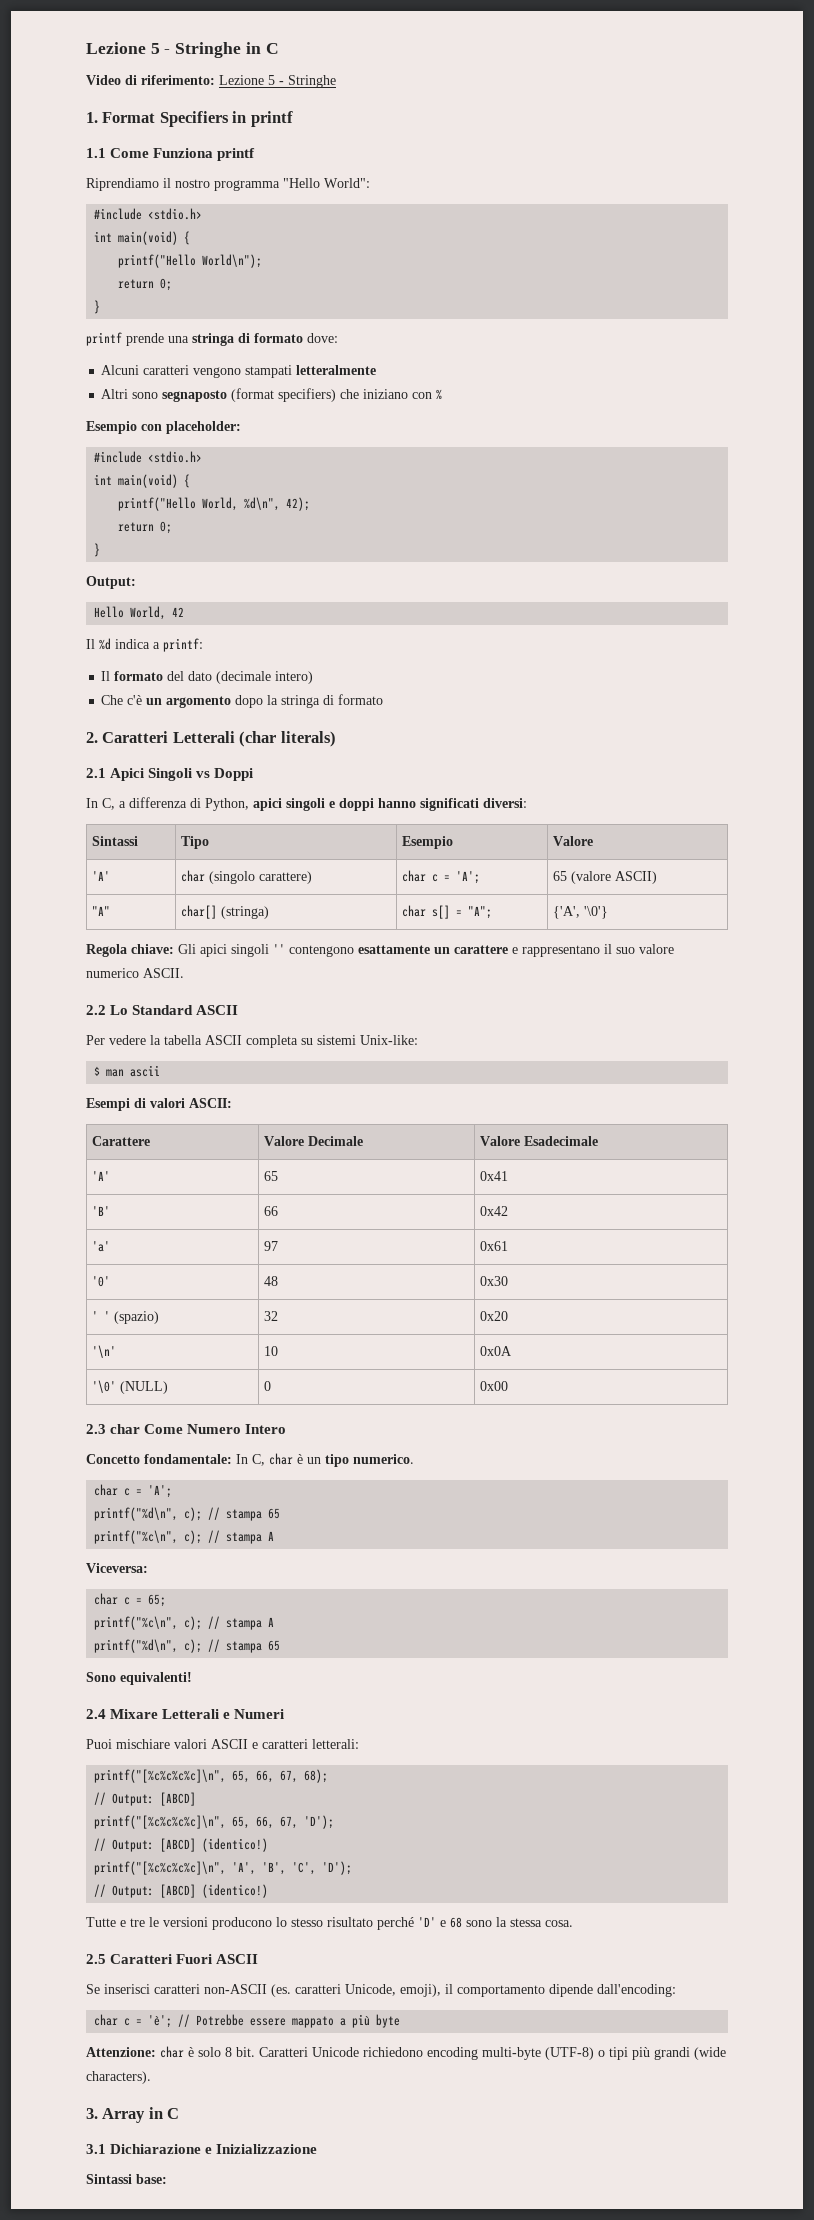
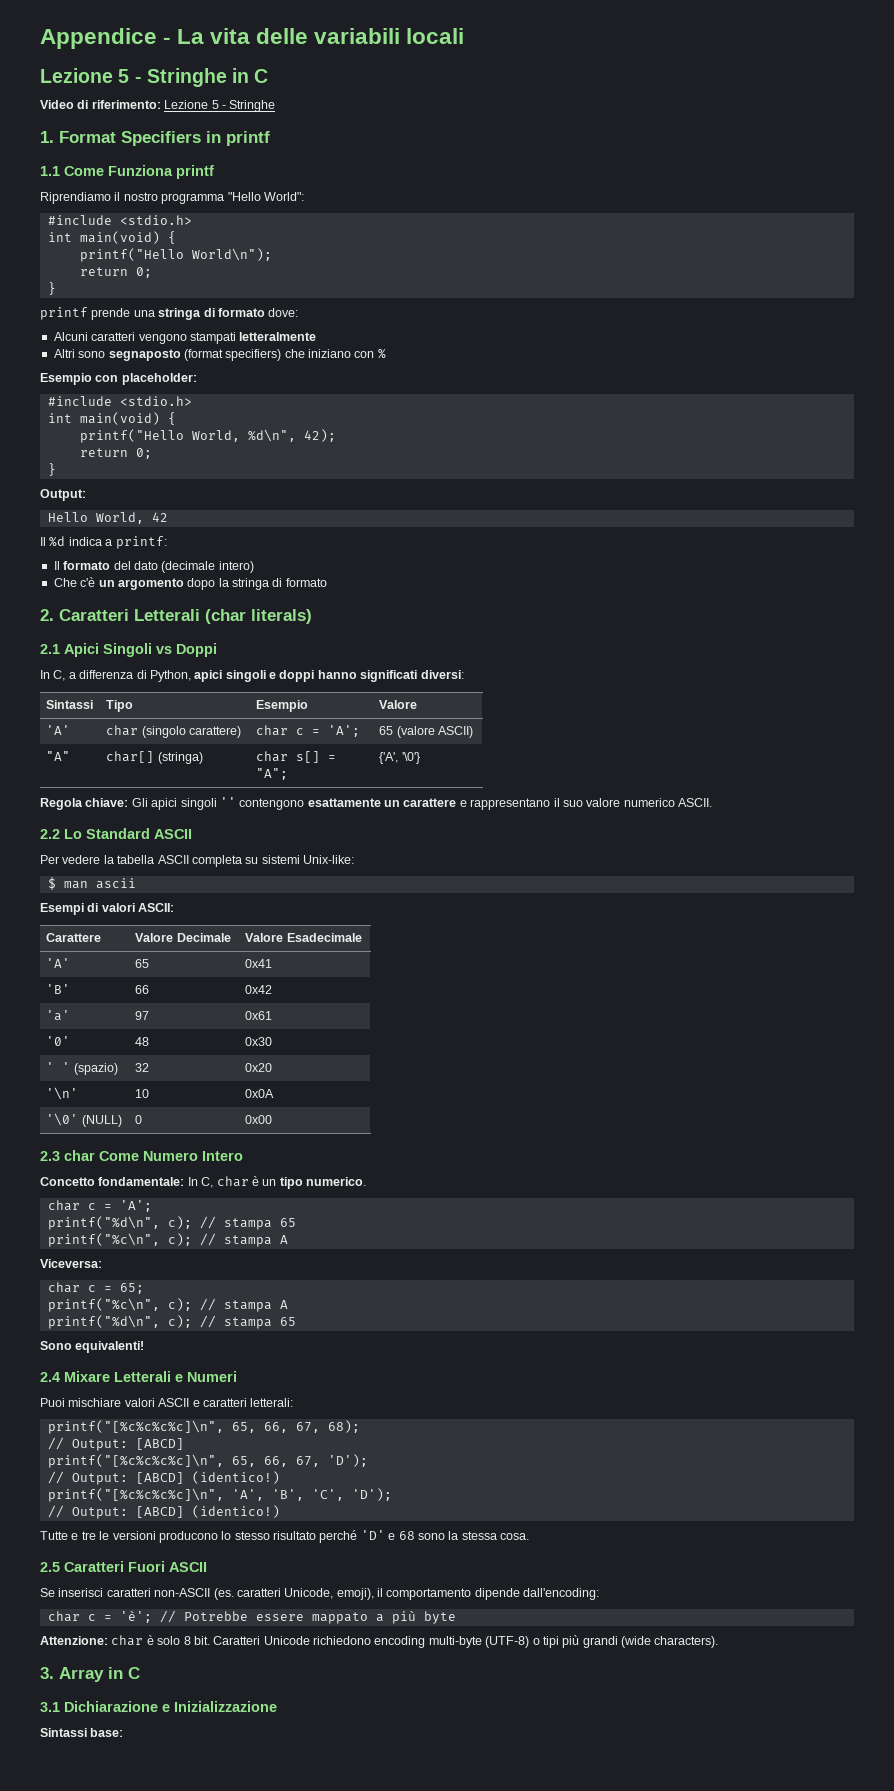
+ Appendice - La vita delle variabili locali

